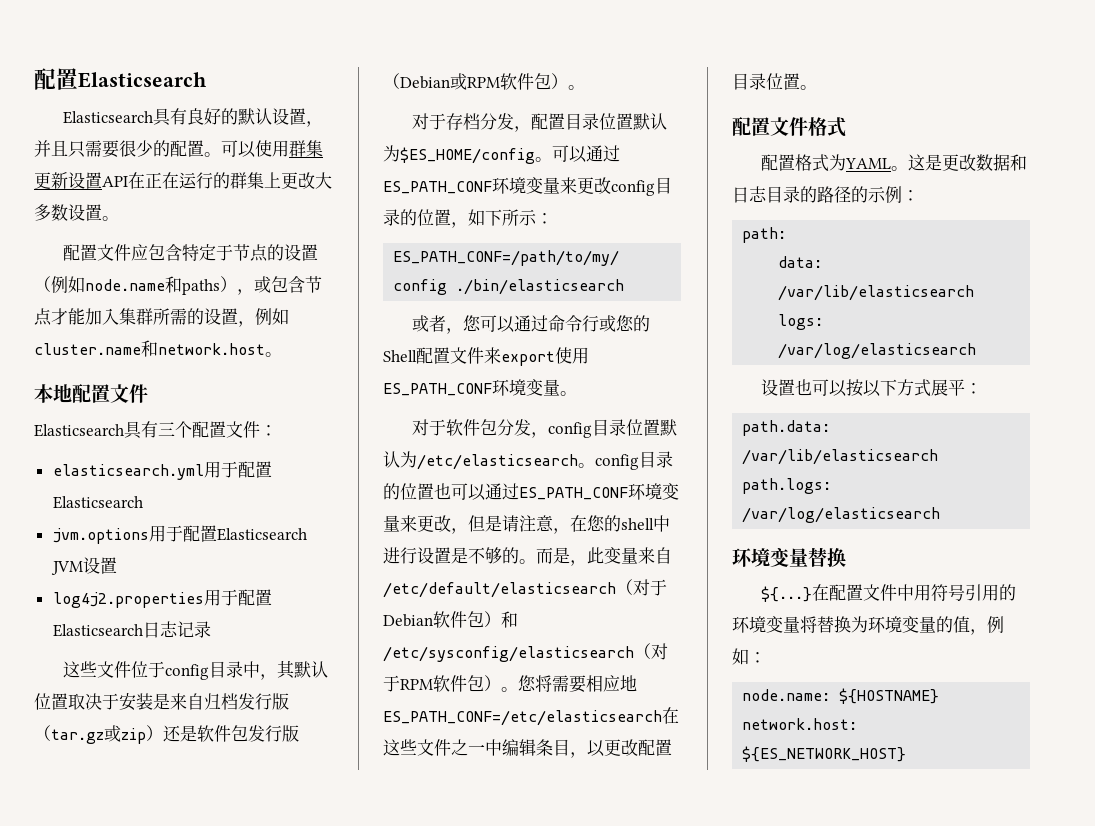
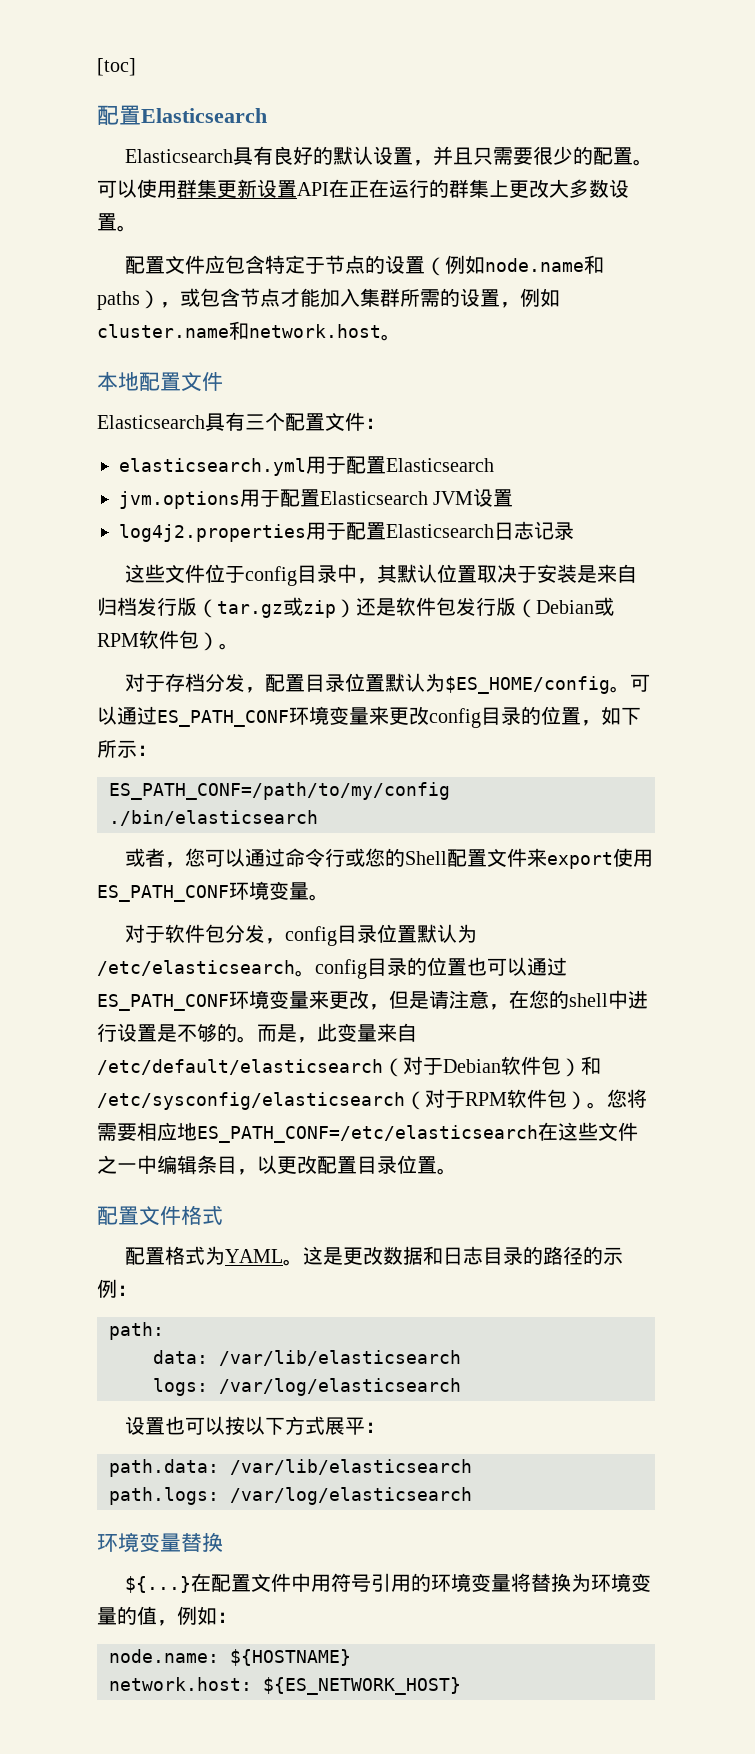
+ [toc]

